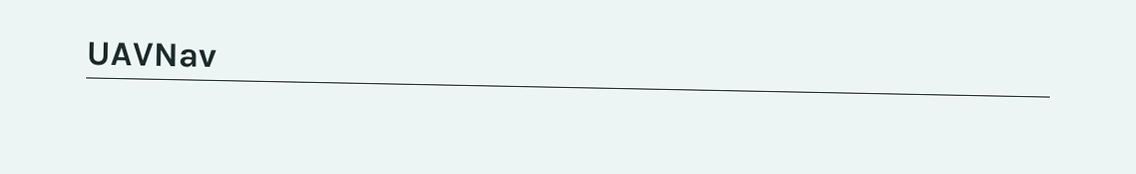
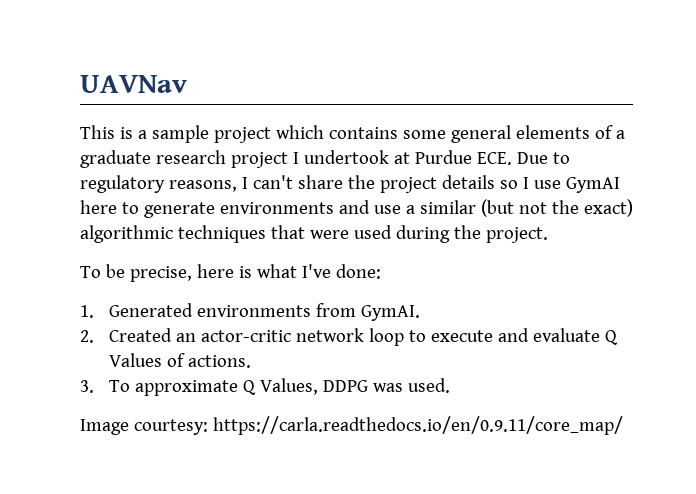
+ This is a sample project which contains some general elements of a graduate research project I undertook at Purdue ECE. Due to regulatory reasons, I can't share the project details so I use GymAI here to generate environments and use a similar (but not the exact) algorithmic techniques that were used during the project.
+ To be precise, here is what I've done:
+ 1. Generated environments from GymAI.
+ 2. Created an actor-critic network loop to execute and evaluate Q Values of actions.
+ 3. To approximate Q Values, DDPG was used.
+ Image courtesy: https://carla.readthedocs.io/en/0.9.11/core_map/

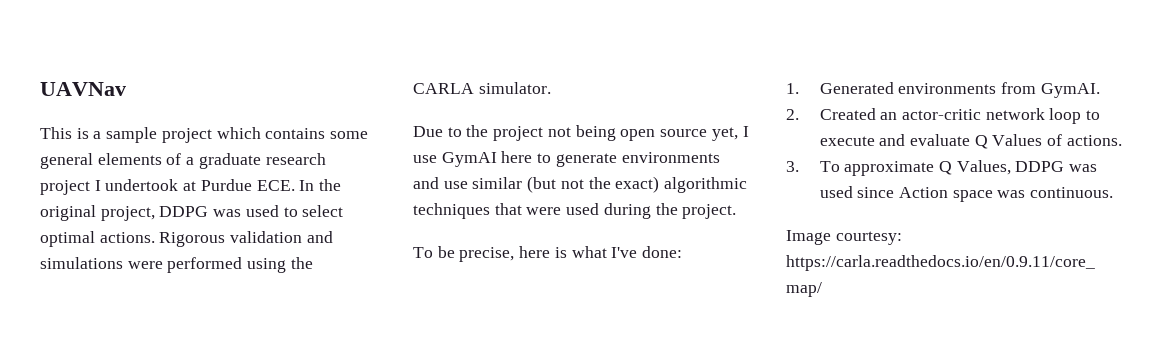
- This is a sample project which contains some general elements of a graduate research project I undertook at Purdue ECE. Due to regulatory reasons, I can't share the project details so I use GymAI here to generate environments and use a similar (but not the exact) algorithmic techniques that were used during the project.
+ This is a sample project which contains some general elements of a graduate research project I undertook at Purdue ECE. In the original project, DDPG was used to select optimal actions. Rigorous validation and simulations were performed using the CARLA simulator.
+ Due to the project not being open source yet, I use GymAI here to generate environments and use similar (but not the exact) algorithmic techniques that were used during the project.
- 3. To approximate Q Values, DDPG was used.
+ 3. To approximate Q Values, DDPG was used since Action space was continuous.

